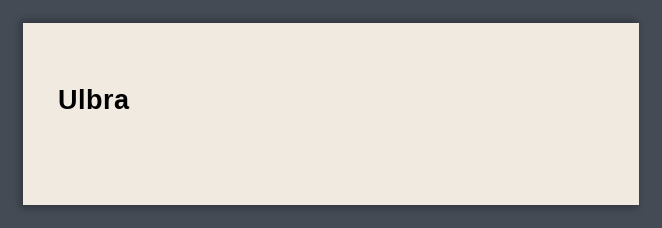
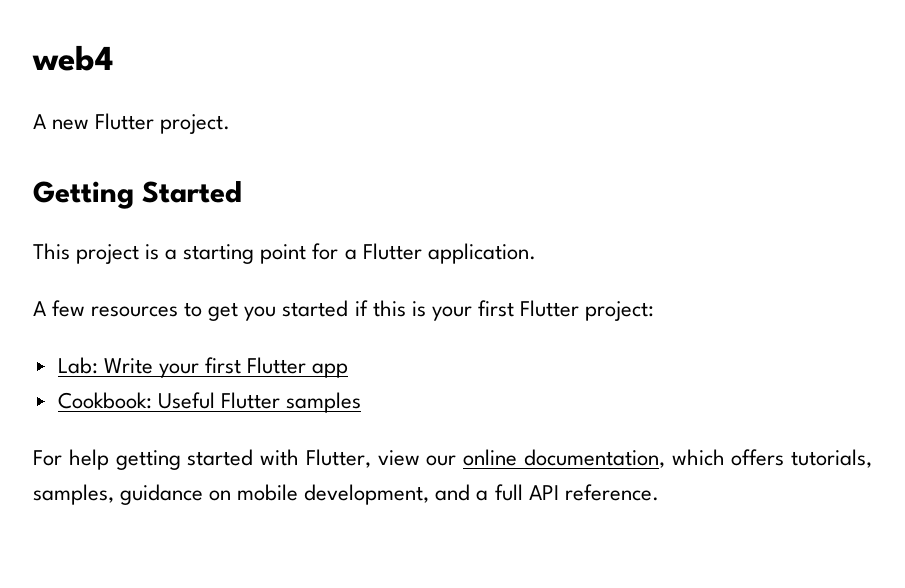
- Ulbra
+ web4
+ A new Flutter project.
+ Getting Started
+ This project is a starting point for a Flutter application.
+ A few resources to get you started if this is your first Flutter project:
+ Lab: Write your first Flutter app
+ Cookbook: Useful Flutter samples
+ For help getting started with Flutter, view our online documentation, which offers tutorials, samples, guidance on mobile development, and a full API reference.

